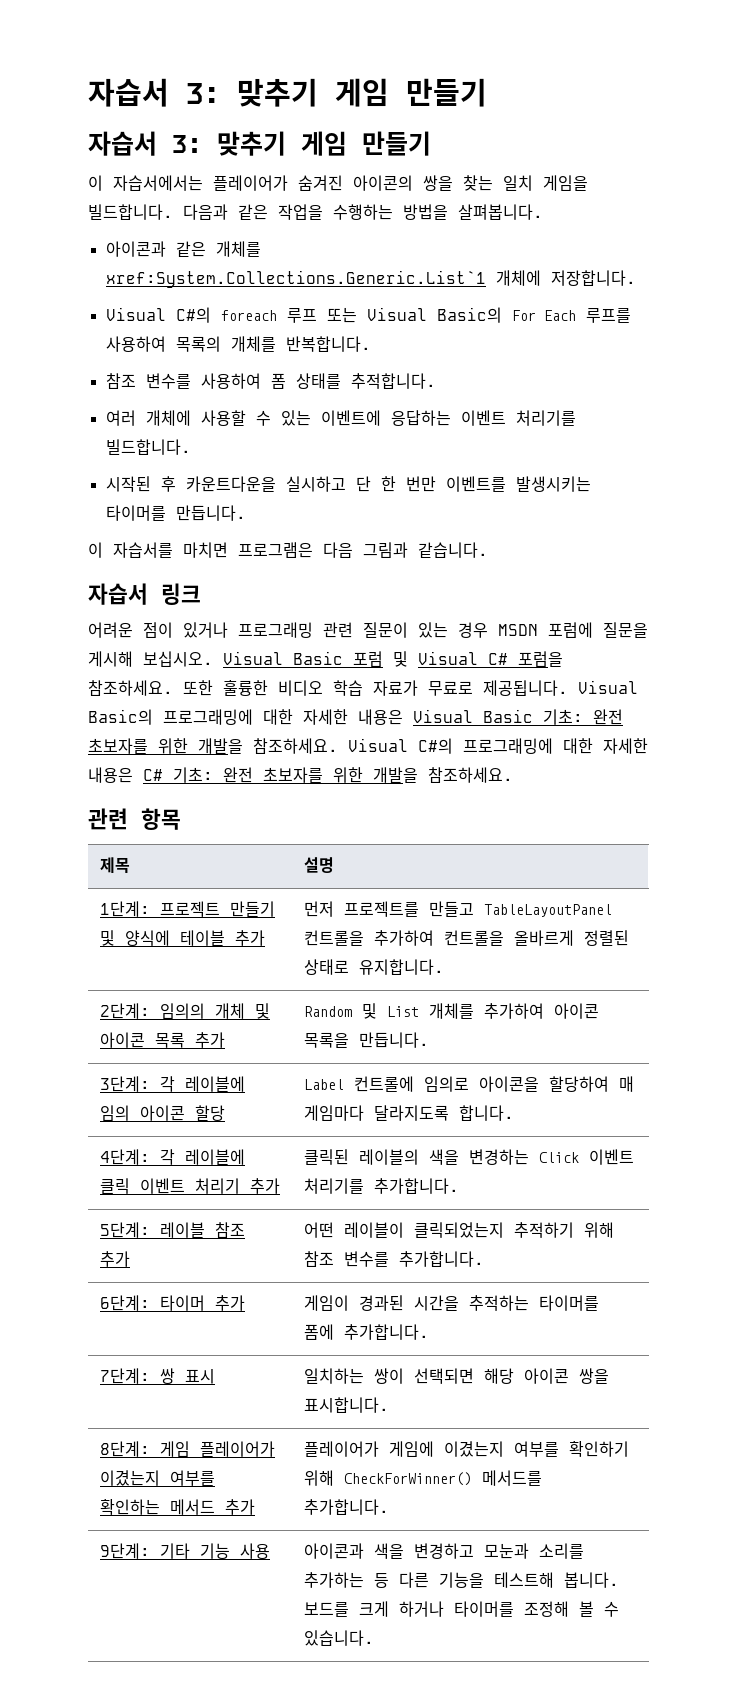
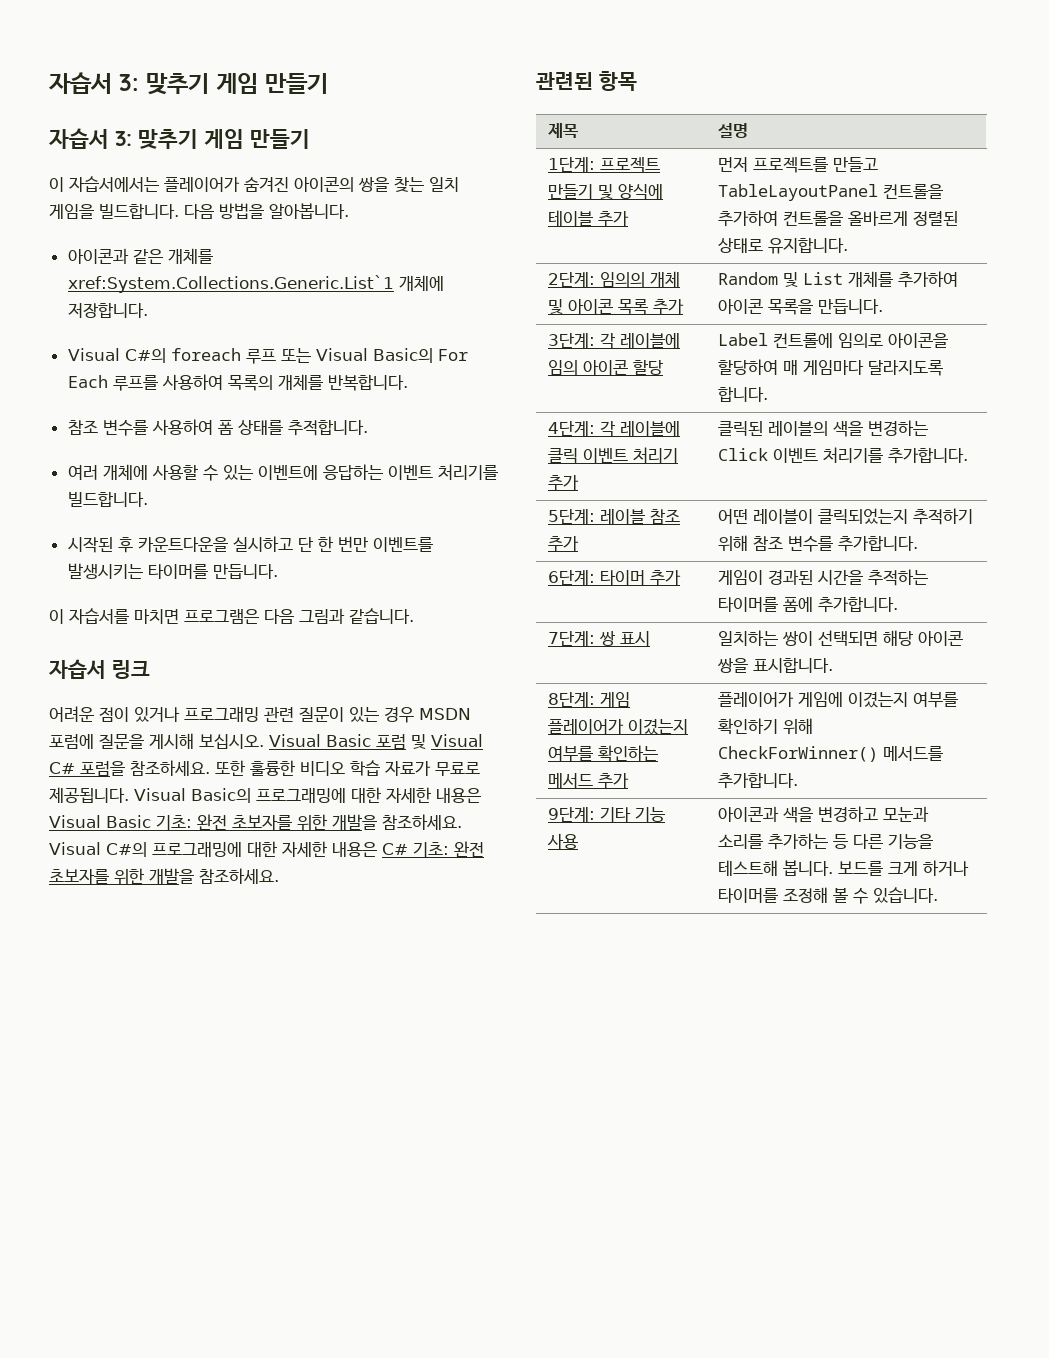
- 다음과 같은 작업을 수행하는 방법을 살펴봅니다.
+ 다음 방법을 알아봅니다.
- 관련 항목
+ 관련된 항목

